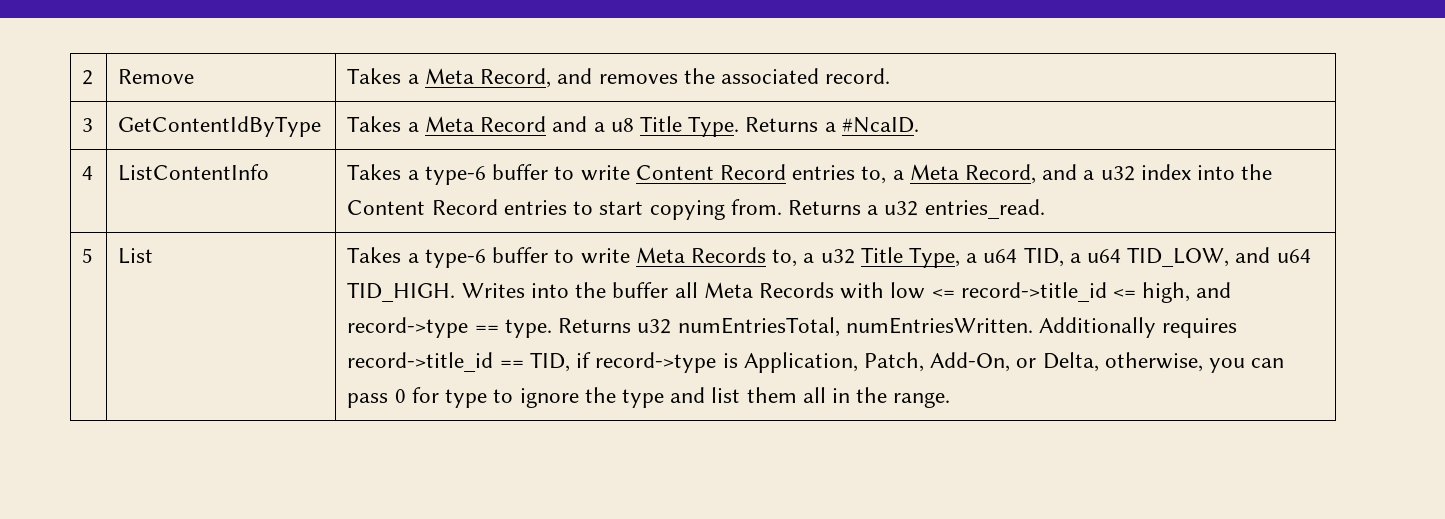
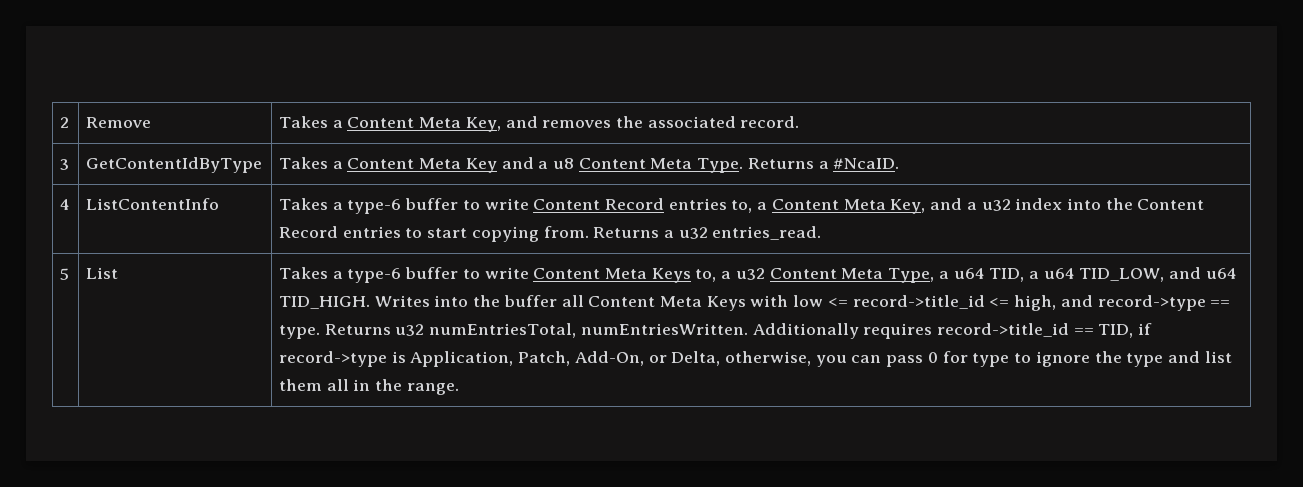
- 2 | Remove | Takes a Meta Record, and removes the associated record.
+ 2 | Remove | Takes a Content Meta Key, and removes the associated record.
- 3 | GetContentIdByType | Takes a Meta Record and a u8 Title Type. Returns a #NcaID.
+ 3 | GetContentIdByType | Takes a Content Meta Key and a u8 Content Meta Type. Returns a #NcaID.
- 4 | ListContentInfo | Takes a type-6 buffer to write Content Record entries to, a Meta Record, and a u32 index into the Content Record entries to start copying from. Returns a u32 entries_read.
+ 4 | ListContentInfo | Takes a type-6 buffer to write Content Record entries to, a Content Meta Key, and a u32 index into the Content Record entries to start copying from. Returns a u32 entries_read.
- Takes a type-6 buffer to write Meta Records to, a u32 Title Type, a u64 TID, a u64 TID_LOW, and u64 TID_HIGH.
+ Takes a type-6 buffer to write Content Meta Keys to, a u32 Content Meta Type, a u64 TID, a u64 TID_LOW, and u64 TID_HIGH.
- Writes into the buffer all Meta Records with low <= record->title_id <= high, and record->type == type.
+ Writes into the buffer all Content Meta Keys with low <= record->title_id <= high, and record->type == type.

